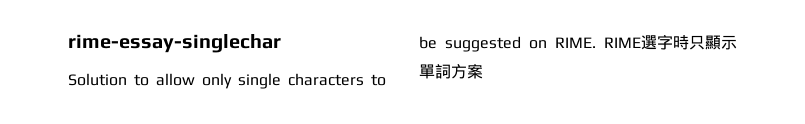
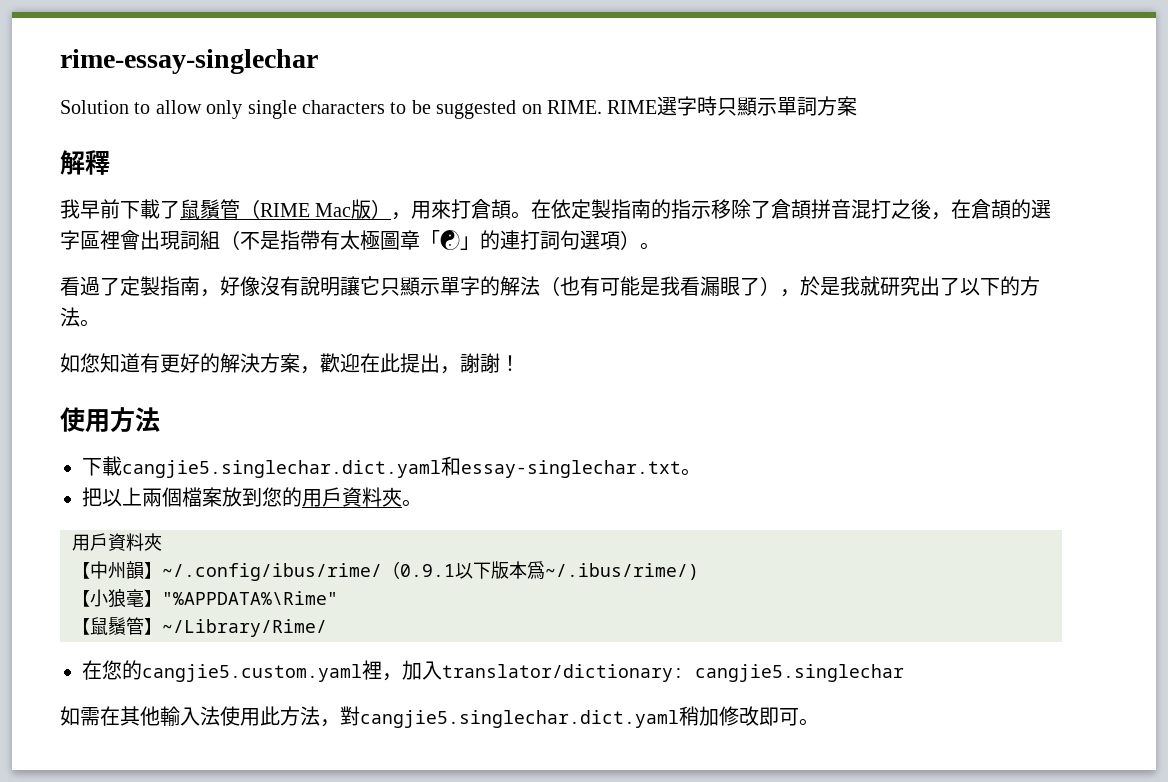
+ 解釋
+ 我早前下載了鼠鬚管（RIME Mac版），用來打倉頡。在依定製指南的指示移除了倉頡拼音混打之後，在倉頡的選字區裡會出現詞組（不是指帶有太極圖章「☯」的連打詞句選項）。
+ 看過了定製指南，好像沒有說明讓它只顯示單字的解法（也有可能是我看漏眼了），於是我就研究出了以下的方法。
+ 如您知道有更好的解決方案，歡迎在此提出，謝謝！
+ 使用方法
+ 下載cangjie5.singlechar.dict.yaml和essay-singlechar.txt。
+ 把以上兩個檔案放到您的用戶資料夾。
+ 用戶資料夾
+ 【中州韻】~/.config/ibus/rime/（0.9.1以下版本爲~/.ibus/rime/)
+ 【小狼毫】"%APPDATA%\Rime"
+ 【鼠鬚管】~/Library/Rime/
+ 在您的cangjie5.custom.yaml裡，加入translator/dictionary: cangjie5.singlechar
+ 如需在其他輸入法使用此方法，對cangjie5.singlechar.dict.yaml稍加修改即可。

